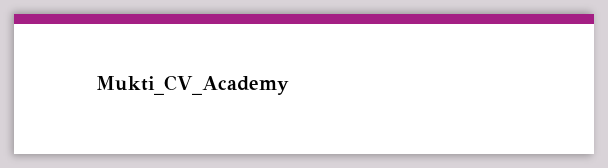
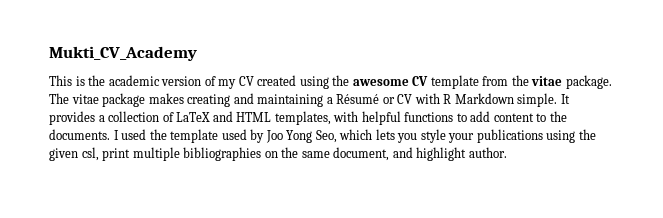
+ This is the academic version of my CV created using the awesome CV template from the vitae package. The vitae package makes creating and maintaining a Résumé or CV with R Markdown simple. It provides a collection of LaTeX and HTML templates, with helpful functions to add content to the documents. I used the template used by Joo Yong Seo, which lets you style your publications using the given csl, print multiple bibliographies on the same document, and highlight author.

